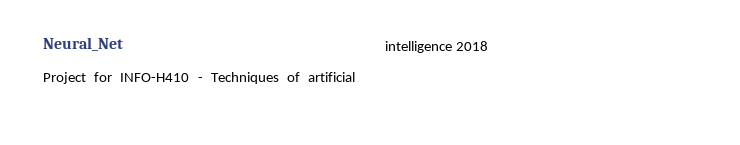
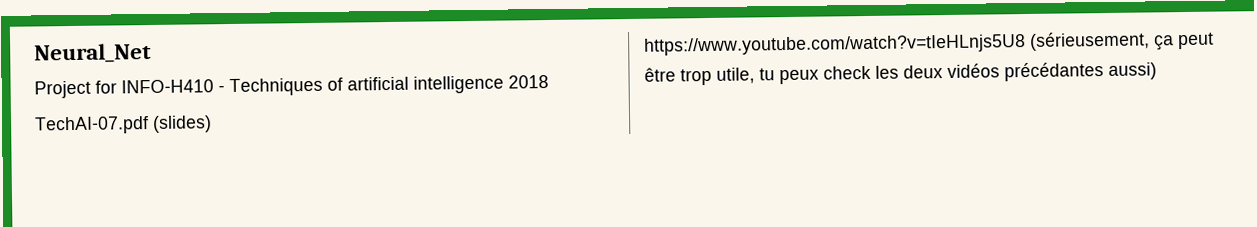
+ TechAI-07.pdf (slides)
+ https://www.youtube.com/watch?v=tIeHLnjs5U8 (sérieusement, ça peut être trop utile, tu peux check les deux vidéos précédantes aussi)

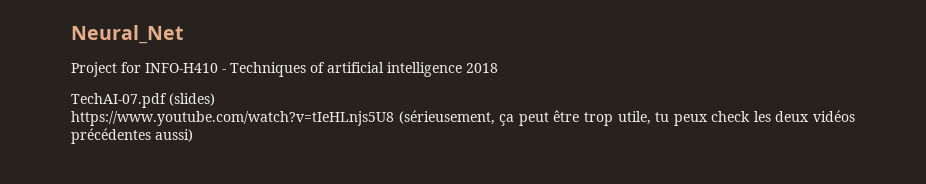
- https://www.youtube.com/watch?v=tIeHLnjs5U8 (sérieusement, ça peut être trop utile, tu peux check les deux vidéos précédantes aussi)
+ https://www.youtube.com/watch?v=tIeHLnjs5U8 (sérieusement, ça peut être trop utile, tu peux check les deux vidéos précédentes aussi)

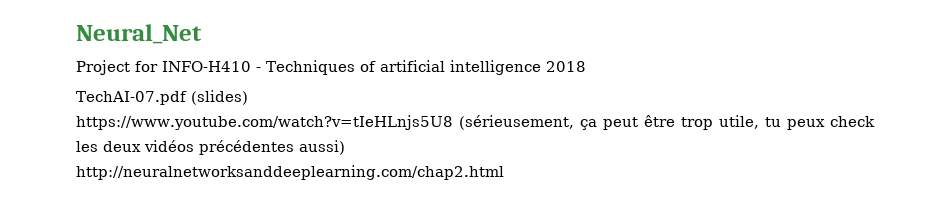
+ http://neuralnetworksanddeeplearning.com/chap2.html

